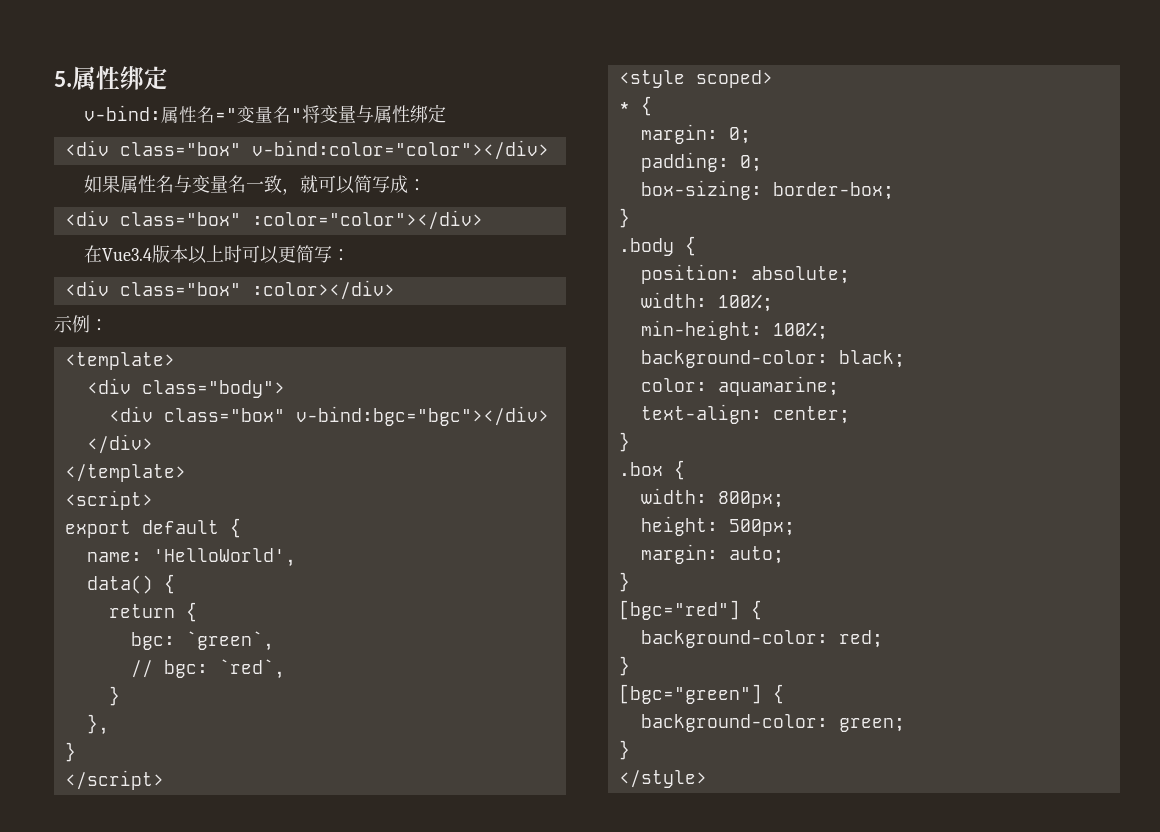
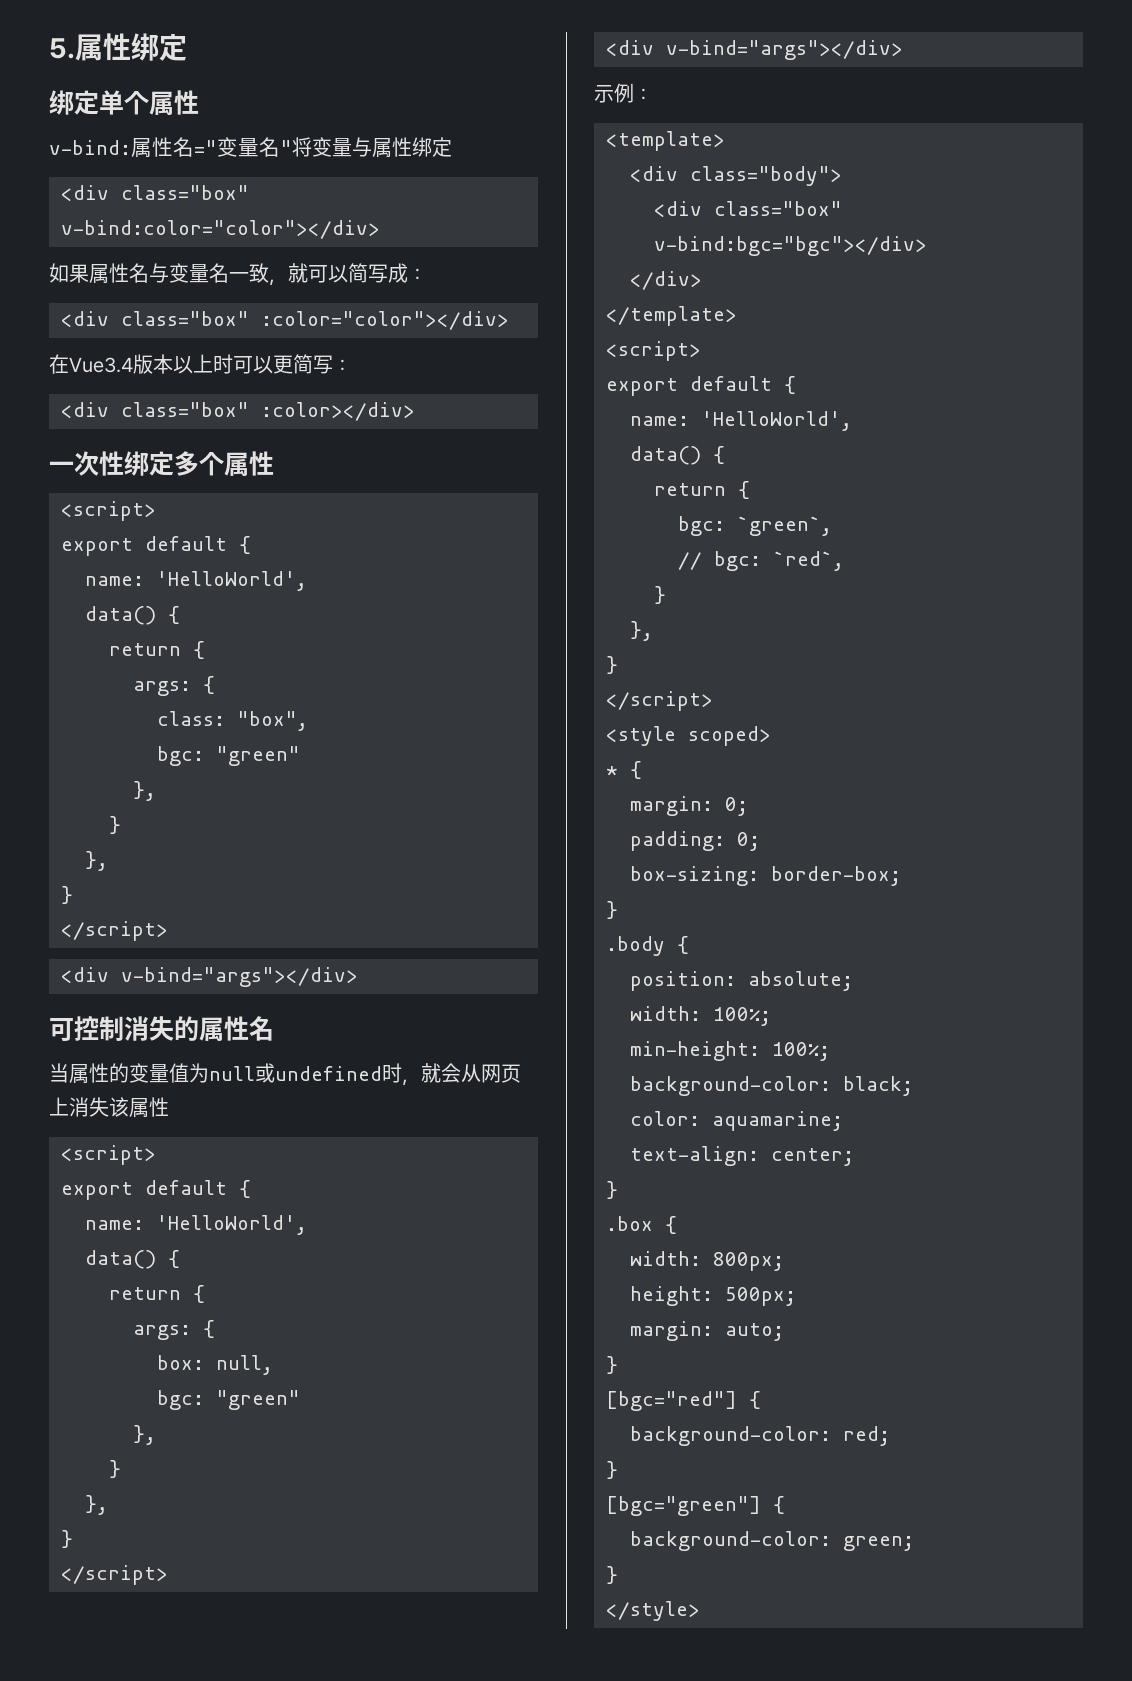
+ 绑定单个属性
+ 一次性绑定多个属性
+ <script>
+ export default {
+ name: 'HelloWorld',
+ data() {
+ return {
+ args: {
+ class: "box",
+ bgc: "green"
+ },
+ }
+ },
+ }
+ </script>
+ <div v-bind="args"></div>
+ 可控制消失的属性名
+ 当属性的变量值为null或undefined时，就会从网页上消失该属性
+ <script>
+ export default {
+ name: 'HelloWorld',
+ data() {
+ return {
+ args: {
+ box: null,
+ bgc: "green"
+ },
+ }
+ },
+ }
+ </script>
+ <div v-bind="args"></div>

